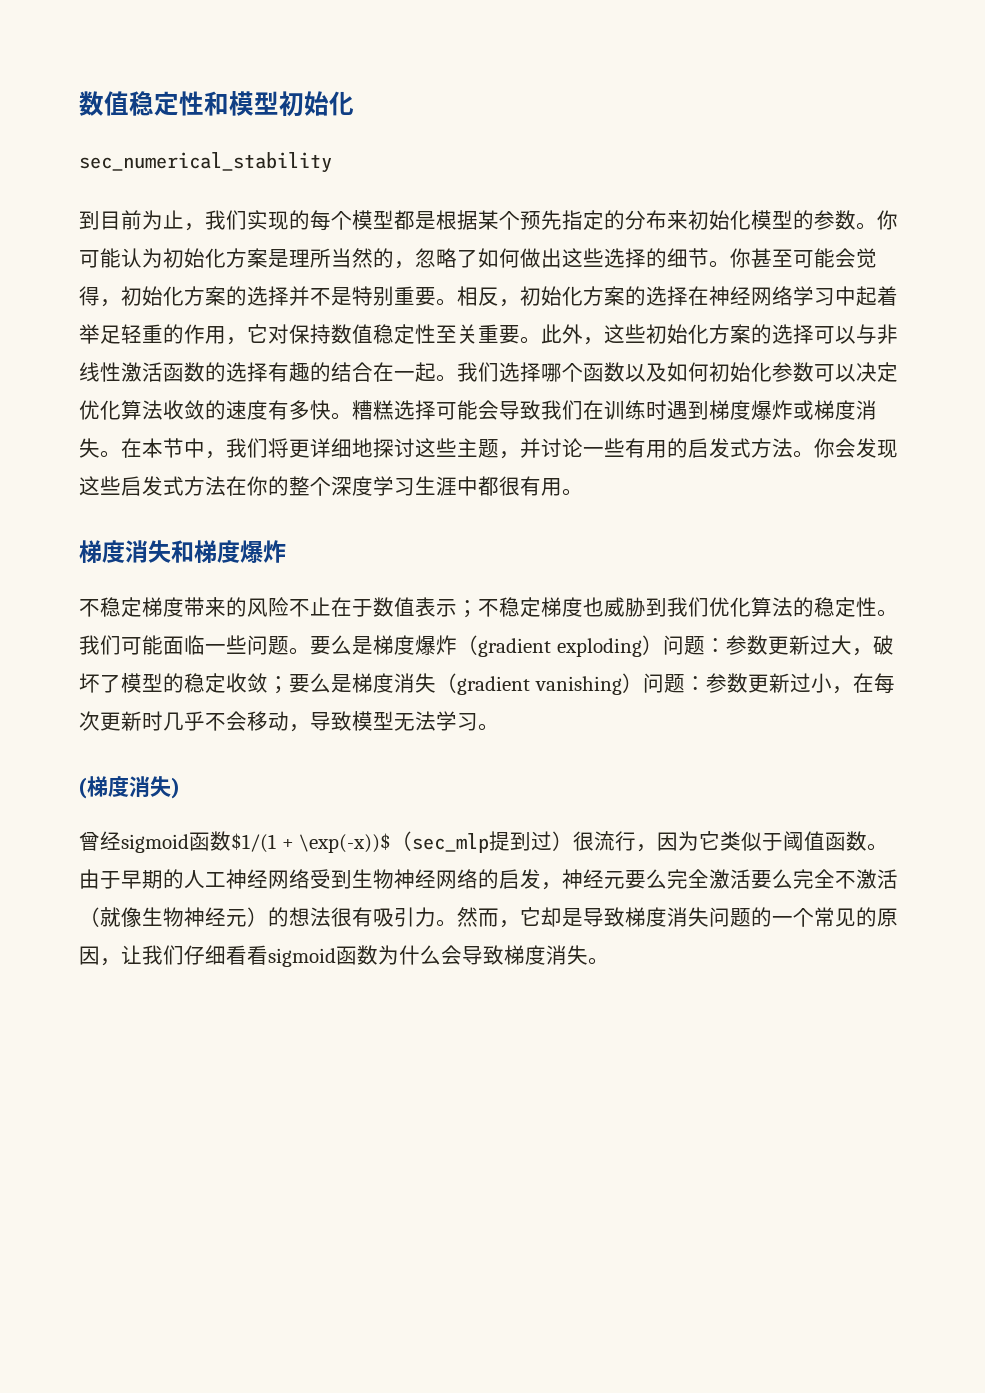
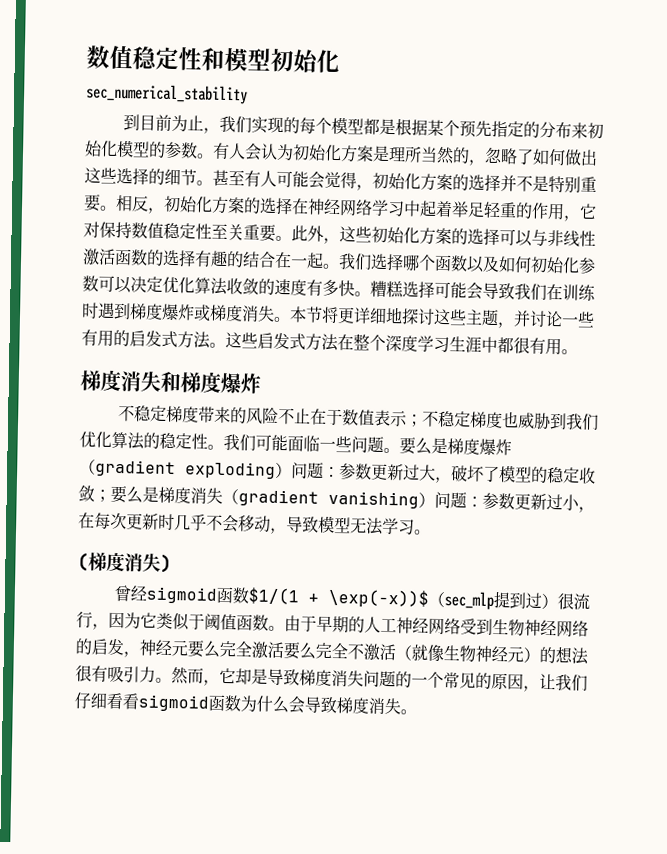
- 你可能认为初始化方案是理所当然的，忽略了如何做出这些选择的细节。
+ 有人会认为初始化方案是理所当然的，忽略了如何做出这些选择的细节。
- 你甚至可能会觉得，初始化方案的选择并不是特别重要。
+ 甚至有人可能会觉得，初始化方案的选择并不是特别重要。
- 在本节中，我们将更详细地探讨这些主题，并讨论一些有用的启发式方法。
+ 本节将更详细地探讨这些主题，并讨论一些有用的启发式方法。
- 你会发现这些启发式方法在你的整个深度学习生涯中都很有用。
+ 这些启发式方法在整个深度学习生涯中都很有用。

